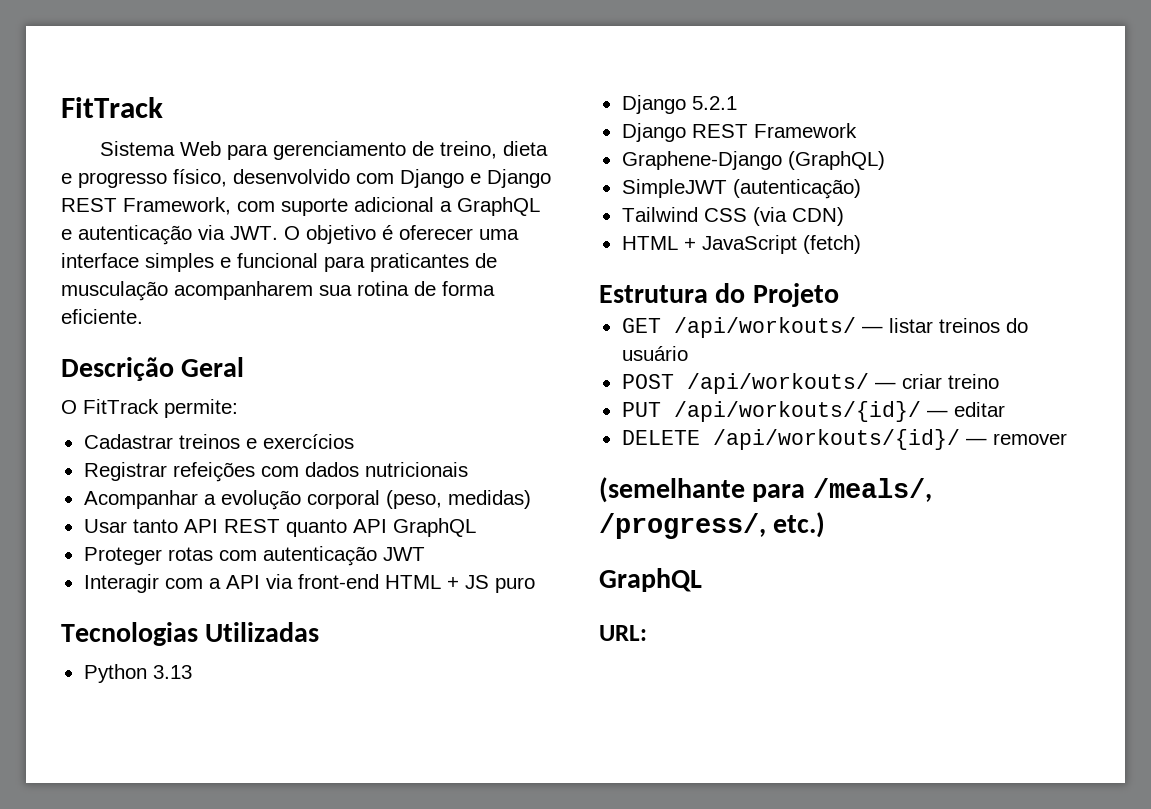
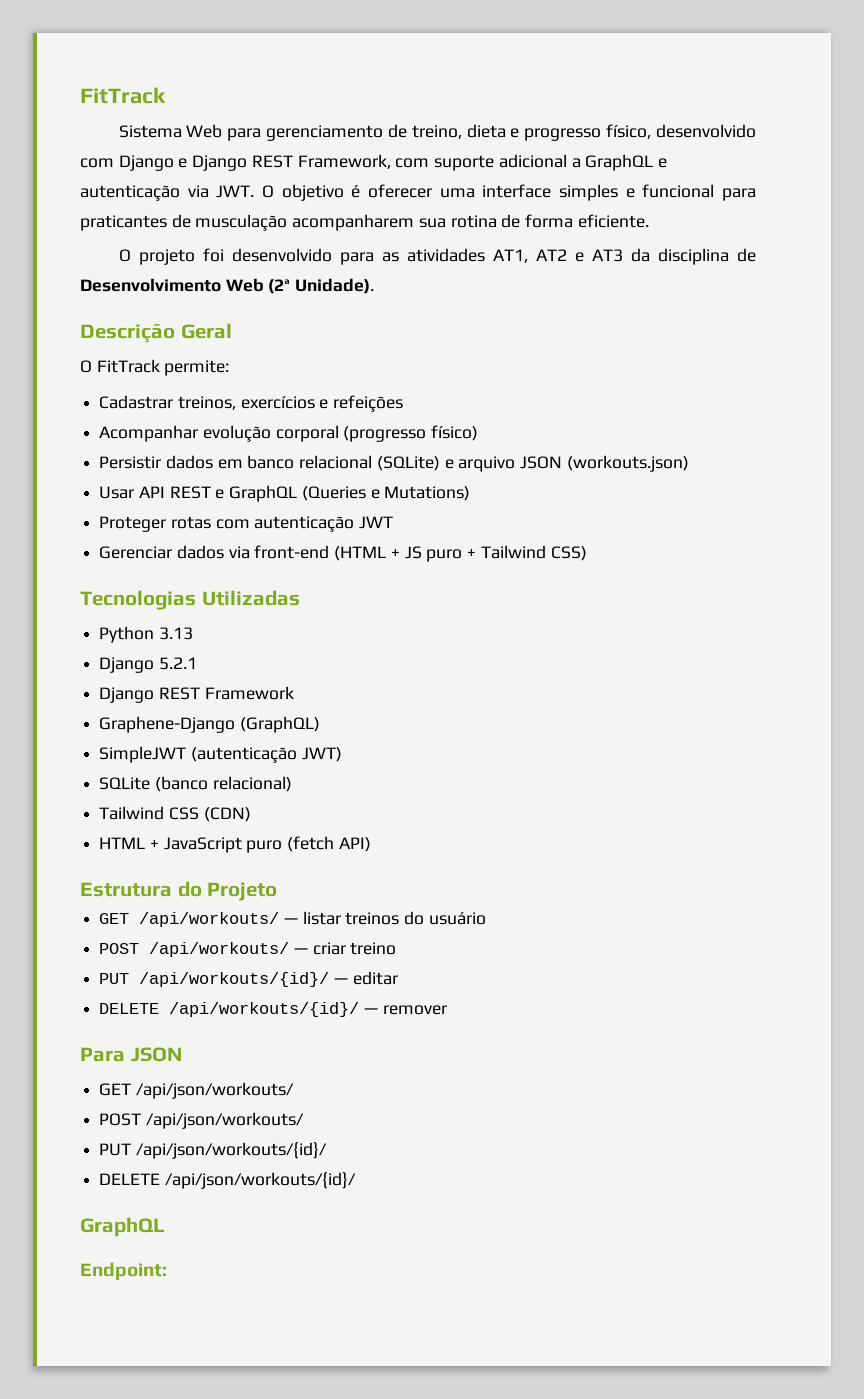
+ O projeto foi desenvolvido para as atividades AT1, AT2 e AT3 da disciplina de Desenvolvimento Web (2ª Unidade).
- Cadastrar treinos e exercícios
- Registrar refeições com dados nutricionais
+ Cadastrar treinos, exercícios e refeições
- Acompanhar a evolução corporal (peso, medidas)
+ Acompanhar evolução corporal (progresso físico)
+ Persistir dados em banco relacional (SQLite) e arquivo JSON (workouts.json)
- Usar tanto API REST quanto API GraphQL
+ Usar API REST e GraphQL (Queries e Mutations)
- Interagir com a API via front-end HTML + JS puro
+ Gerenciar dados via front-end (HTML + JS puro + Tailwind CSS)
- SimpleJWT (autenticação)
+ SimpleJWT (autenticação JWT)
+ SQLite (banco relacional)
- Tailwind CSS (via CDN)
+ Tailwind CSS (CDN)
- HTML + JavaScript (fetch)
+ HTML + JavaScript puro (fetch API)
- (semelhante para /meals/, /progress/, etc.)
+ Para JSON
+ GET /api/json/workouts/
+ POST /api/json/workouts/
+ PUT /api/json/workouts/{id}/
+ DELETE /api/json/workouts/{id}/
  GraphQL
- URL:
+ Endpoint:

